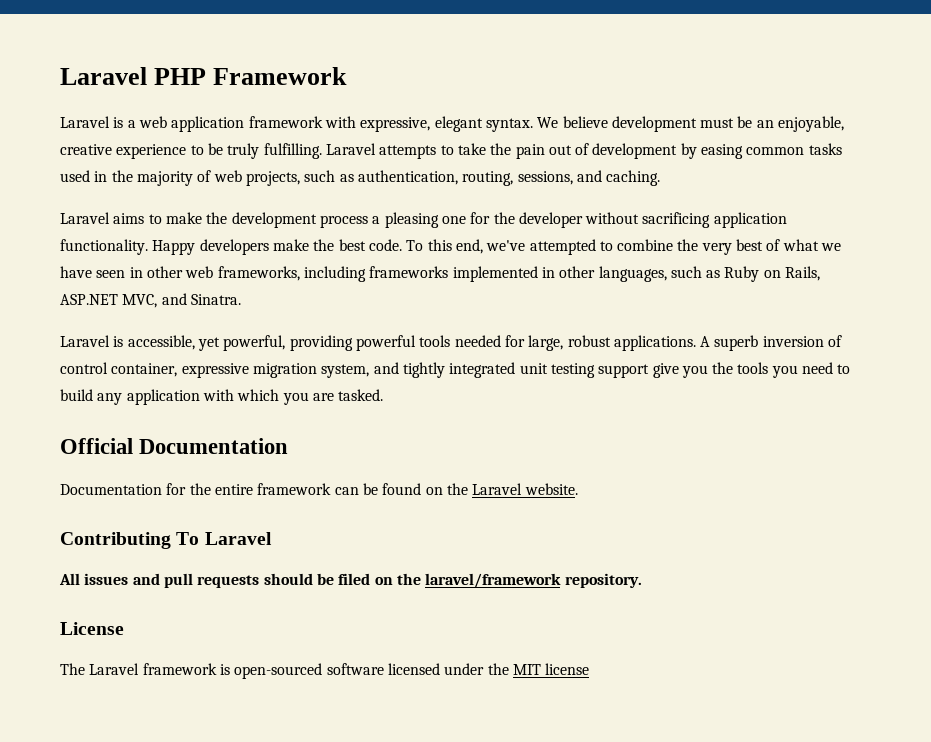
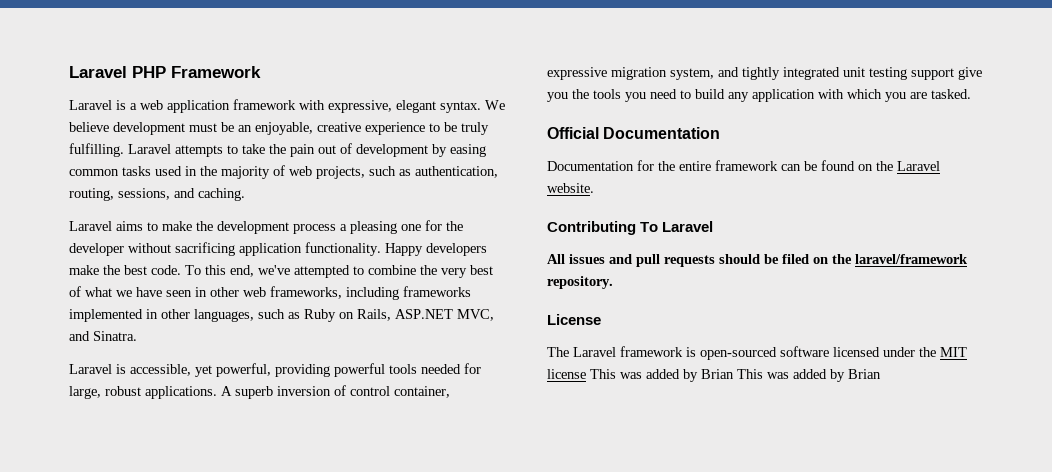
- The Laravel framework is open-sourced software licensed under the MIT license
+ The Laravel framework is open-sourced software licensed under the MIT license This was added by Brian This was added by Brian

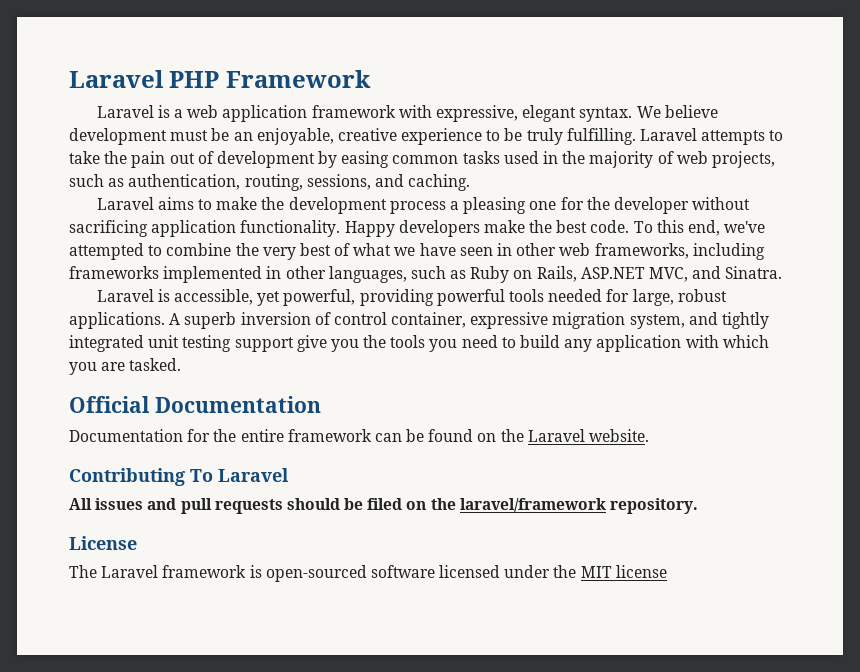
- The Laravel framework is open-sourced software licensed under the MIT license This was added by Brian This was added by Brian
+ The Laravel framework is open-sourced software licensed under the MIT license

